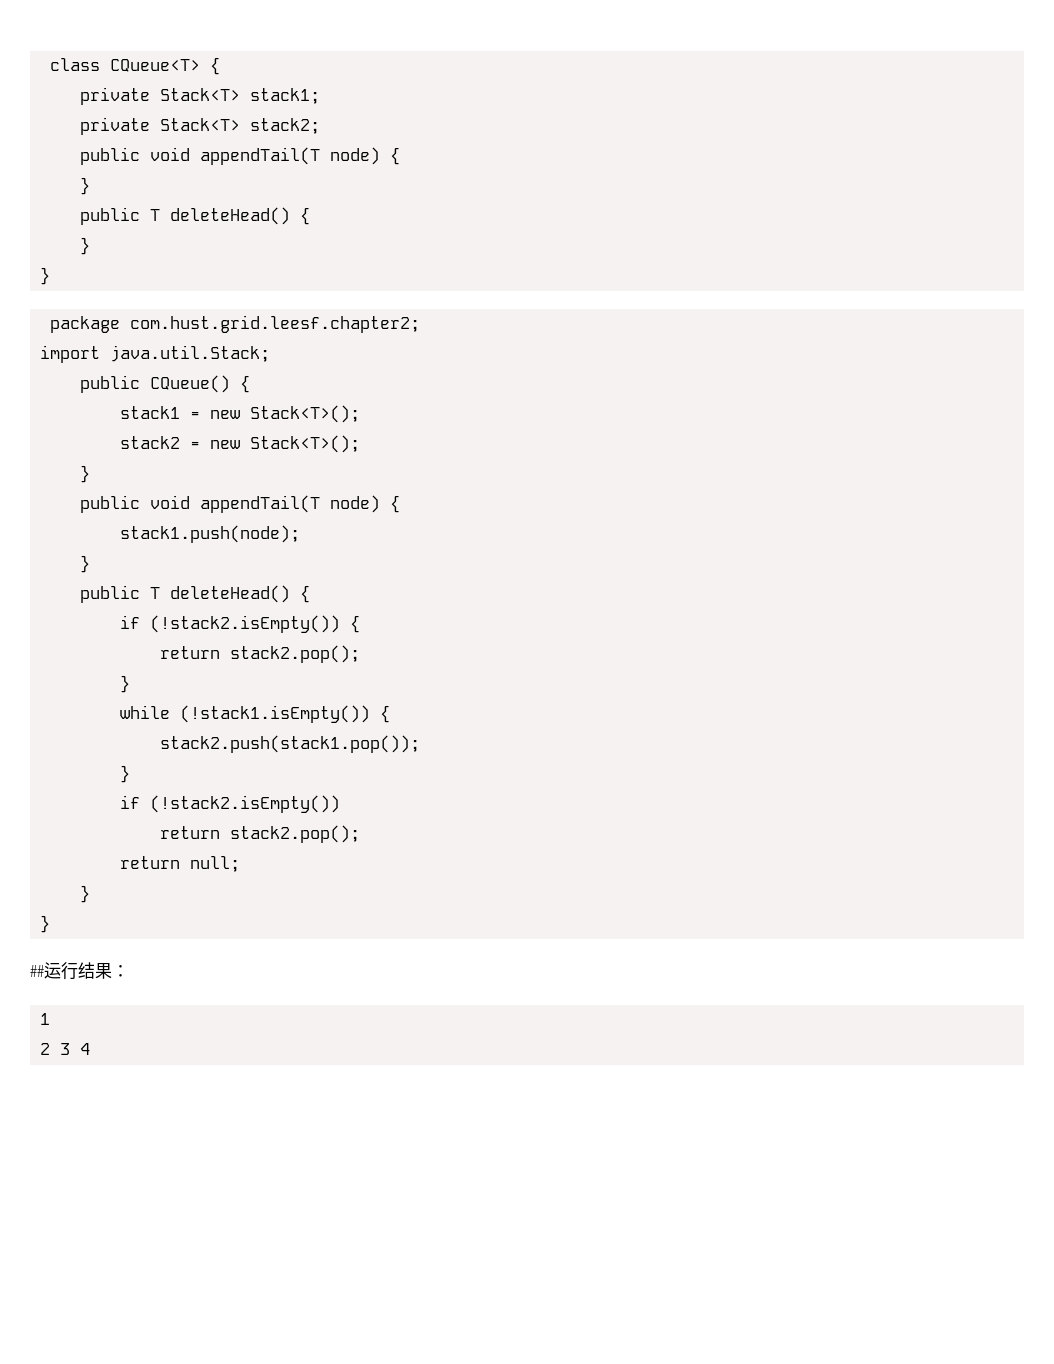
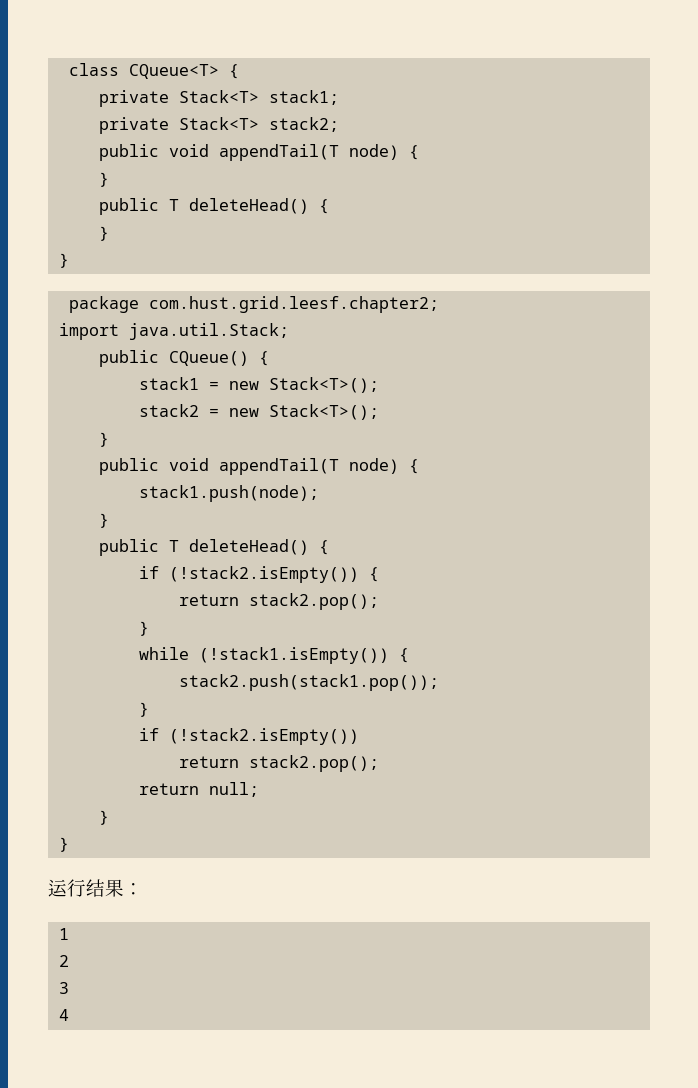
- ##运行结果：
+ 运行结果：
- 2 3 4
+ 2
+ 3
+ 4

